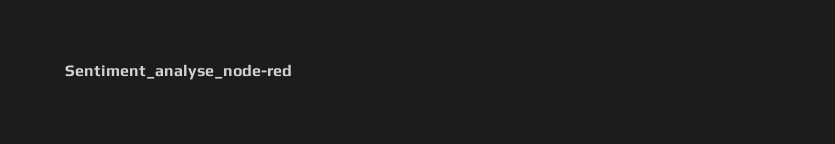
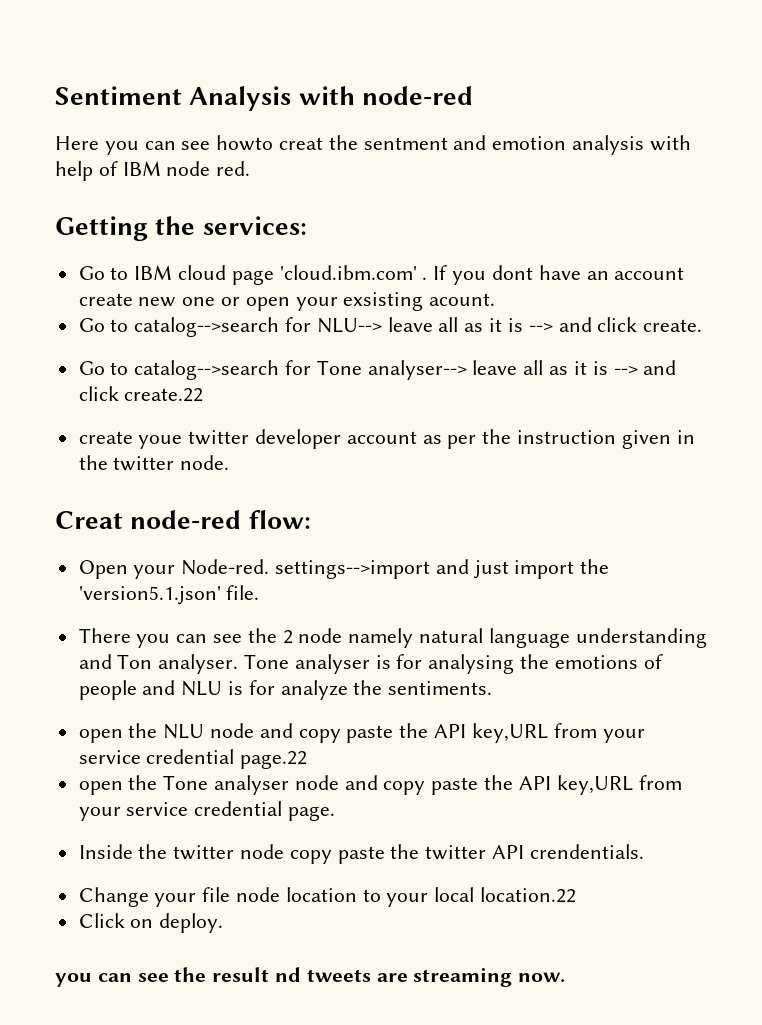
- Sentiment_analyse_node-red
+ Sentiment Analysis with node-red
+ Here you can see howto creat the sentment and emotion analysis with help of IBM node red.
+ Getting the services:
+ Go to IBM cloud page 'cloud.ibm.com' . If you dont have an account create new one or open your exsisting acount.
+ Go to catalog-->search for NLU--> leave all as it is --> and click create.
+ Go to catalog-->search for Tone analyser--> leave all as it is --> and click create.22
+ create youe twitter developer account as per the instruction given in the twitter node.
+ Creat node-red flow:
+ Open your Node-red. settings-->import and just import the 'version5.1.json' file.
+ There you can see the 2 node namely natural language understanding and Ton analyser. Tone analyser is for analysing the emotions of people and NLU is for analyze the sentiments.
+ open the NLU node and copy paste the API key,URL from your service credential page.22
+ open the Tone analyser node and copy paste the API key,URL from your service credential page.
+ Inside the twitter node copy paste the twitter API crendentials.
+ Change your file node location to your local location.22
+ Click on deploy.
+ you can see the result nd tweets are streaming now.

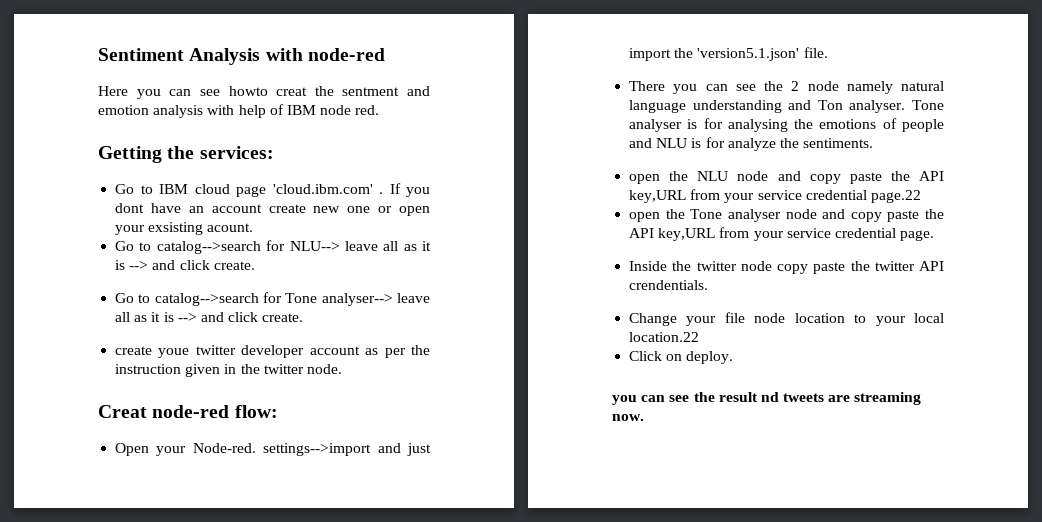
- Go to catalog-->search for Tone analyser--> leave all as it is --> and click create.22
+ Go to catalog-->search for Tone analyser--> leave all as it is --> and click create.

